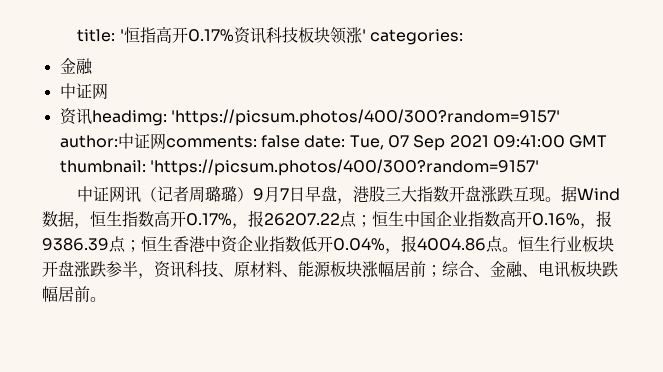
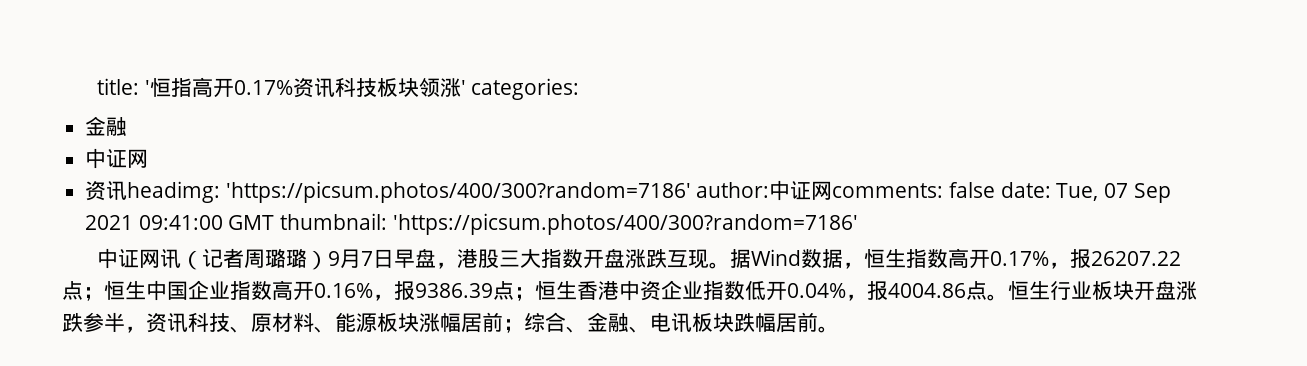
- 资讯headimg: 'https://picsum.photos/400/300?random=9157' author:中证网comments: false date: Tue, 07 Sep 2021 09:41:00 GMT thumbnail: 'https://picsum.photos/400/300?random=9157'
+ 资讯headimg: 'https://picsum.photos/400/300?random=7186' author:中证网comments: false date: Tue, 07 Sep 2021 09:41:00 GMT thumbnail: 'https://picsum.photos/400/300?random=7186'

